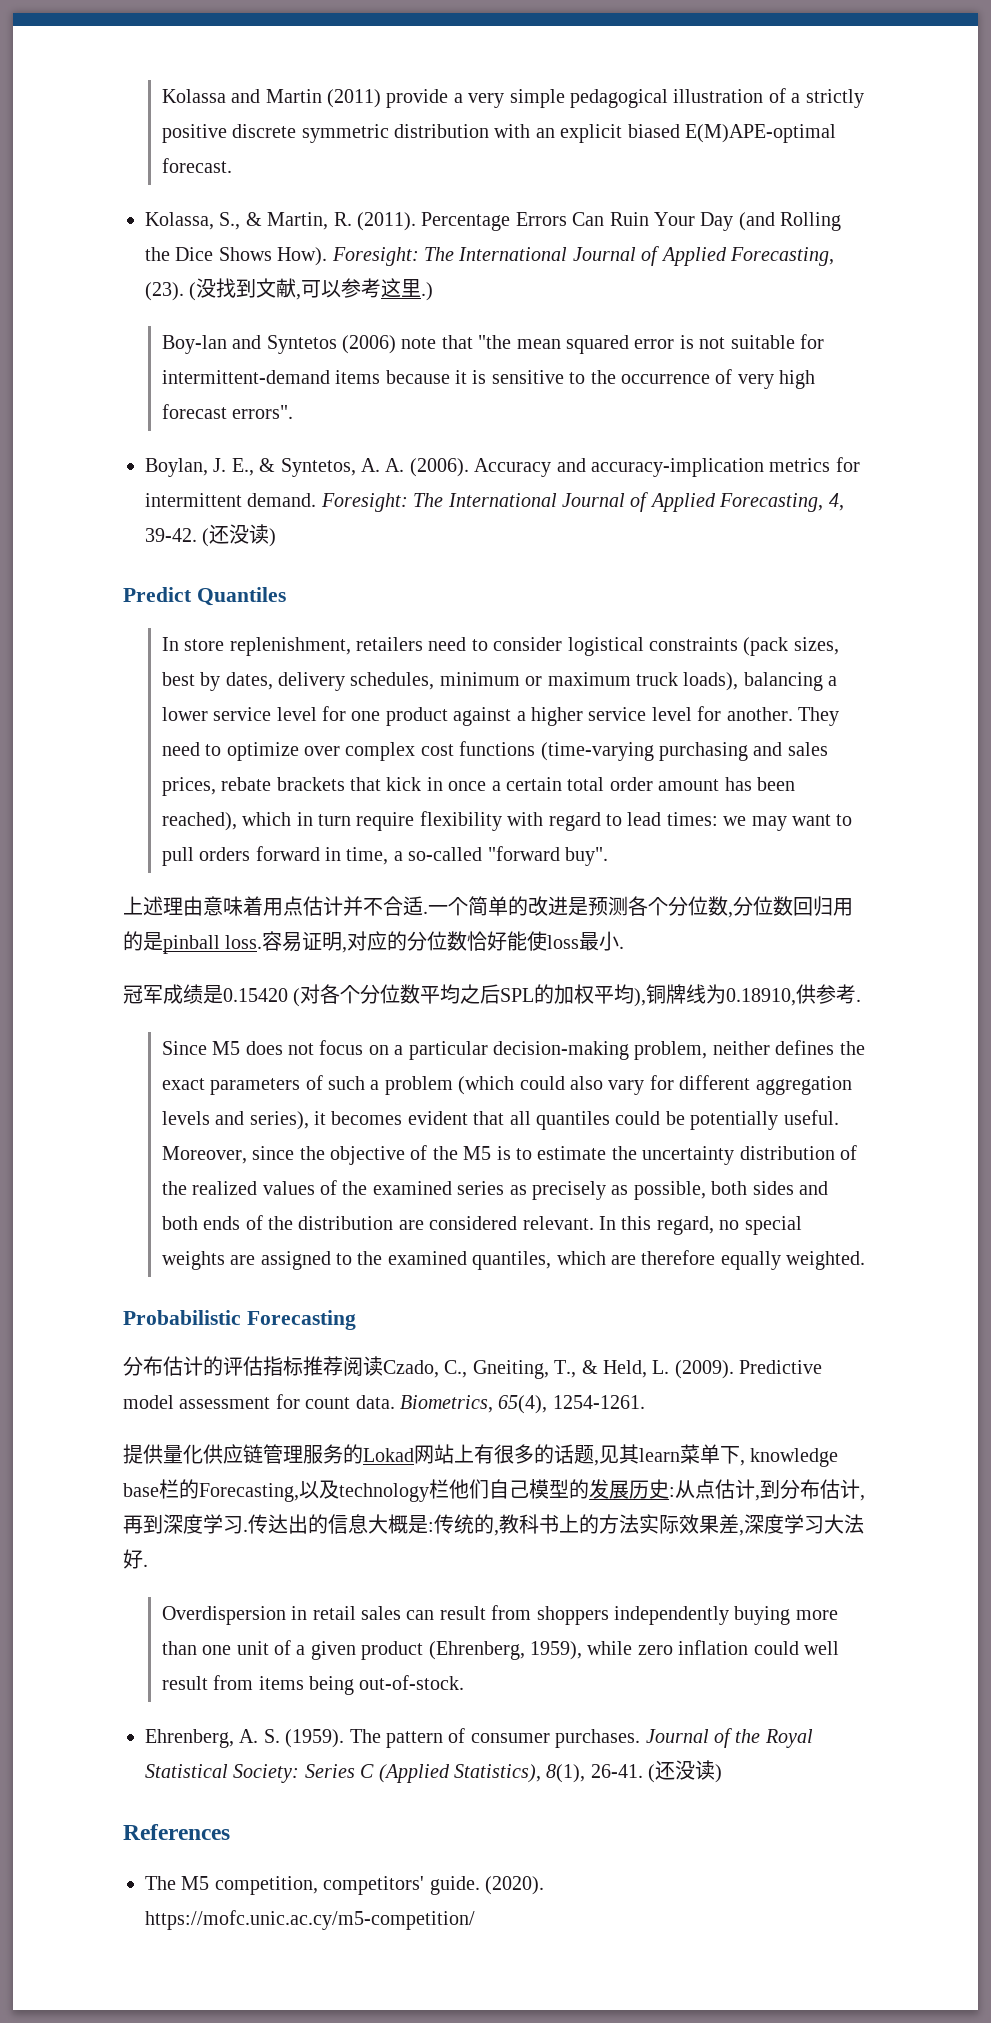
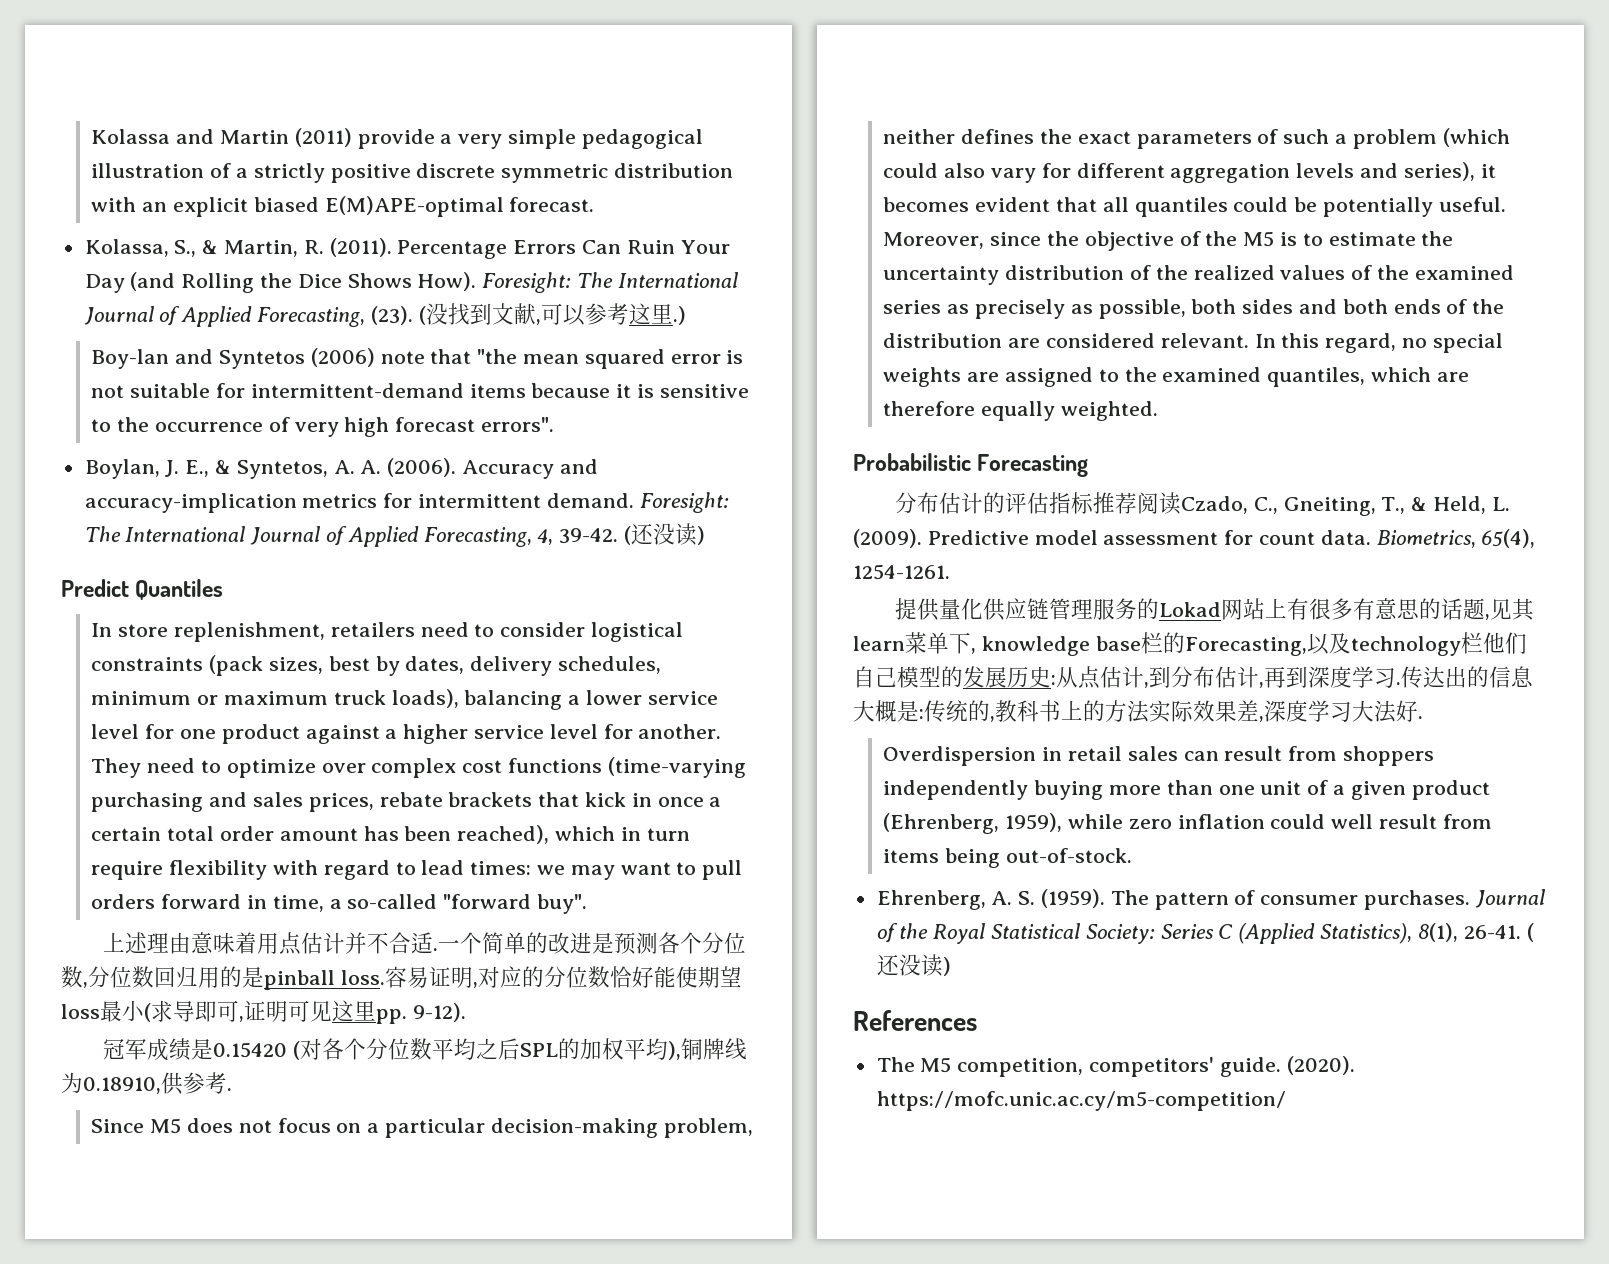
- 容易证明,对应的分位数恰好能使loss最小.
+ 容易证明,对应的分位数恰好能使期望loss最小(求导即可,证明可见这里pp. 9-12).
- 提供量化供应链管理服务的Lokad网站上有很多的话题,见其learn菜单下, knowledge base栏的Forecasting,以及technology栏他们自己模型的发展历史:从点估计,到分布估计,再到深度学习.
+ 提供量化供应链管理服务的Lokad网站上有很多有意思的话题,见其learn菜单下, knowledge base栏的Forecasting,以及technology栏他们自己模型的发展历史:从点估计,到分布估计,再到深度学习.

